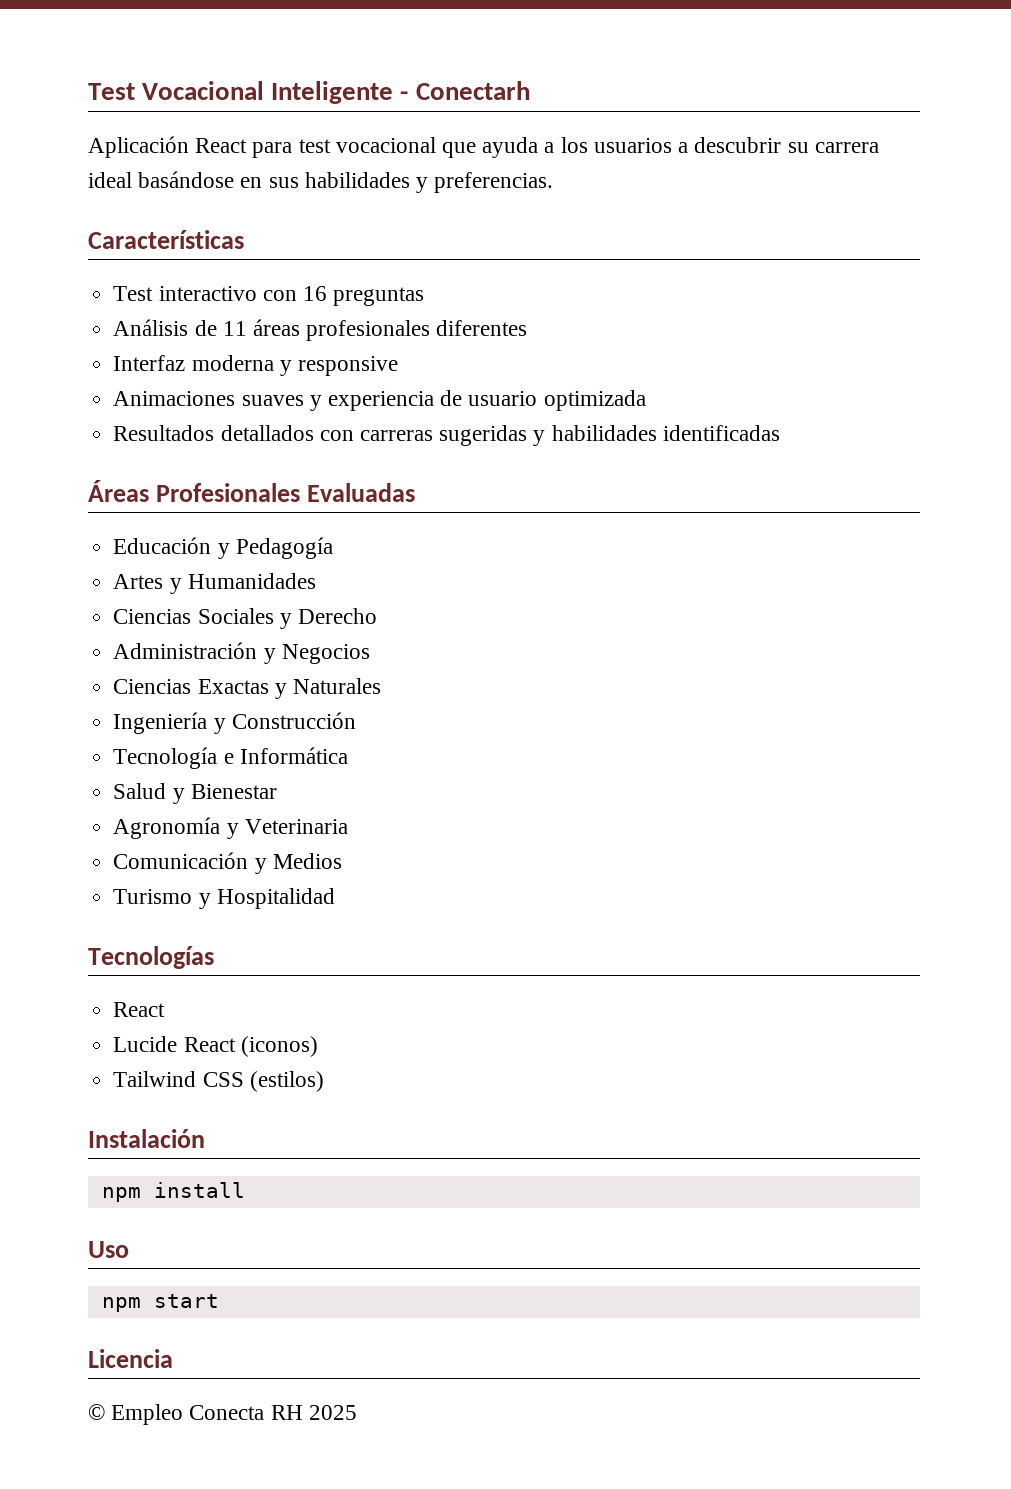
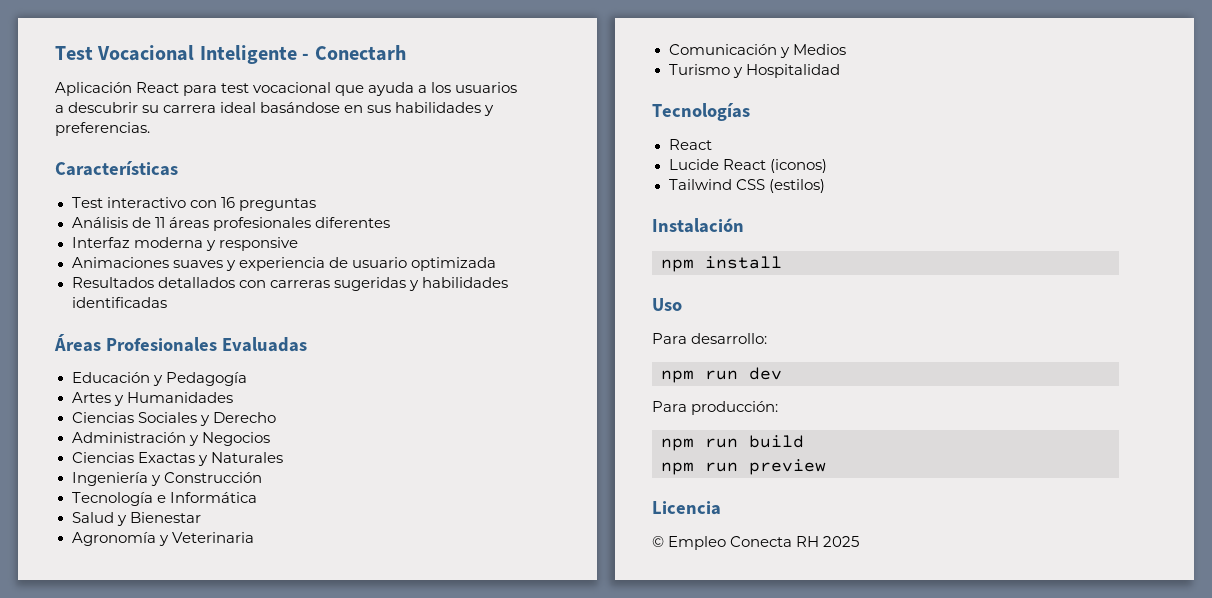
- npm start
+ Para desarrollo:
+ npm run dev
+ Para producción:
+ npm run build
+ npm run preview

